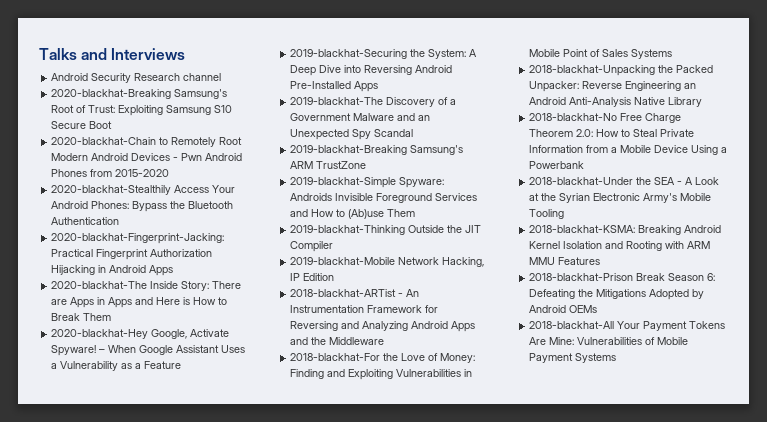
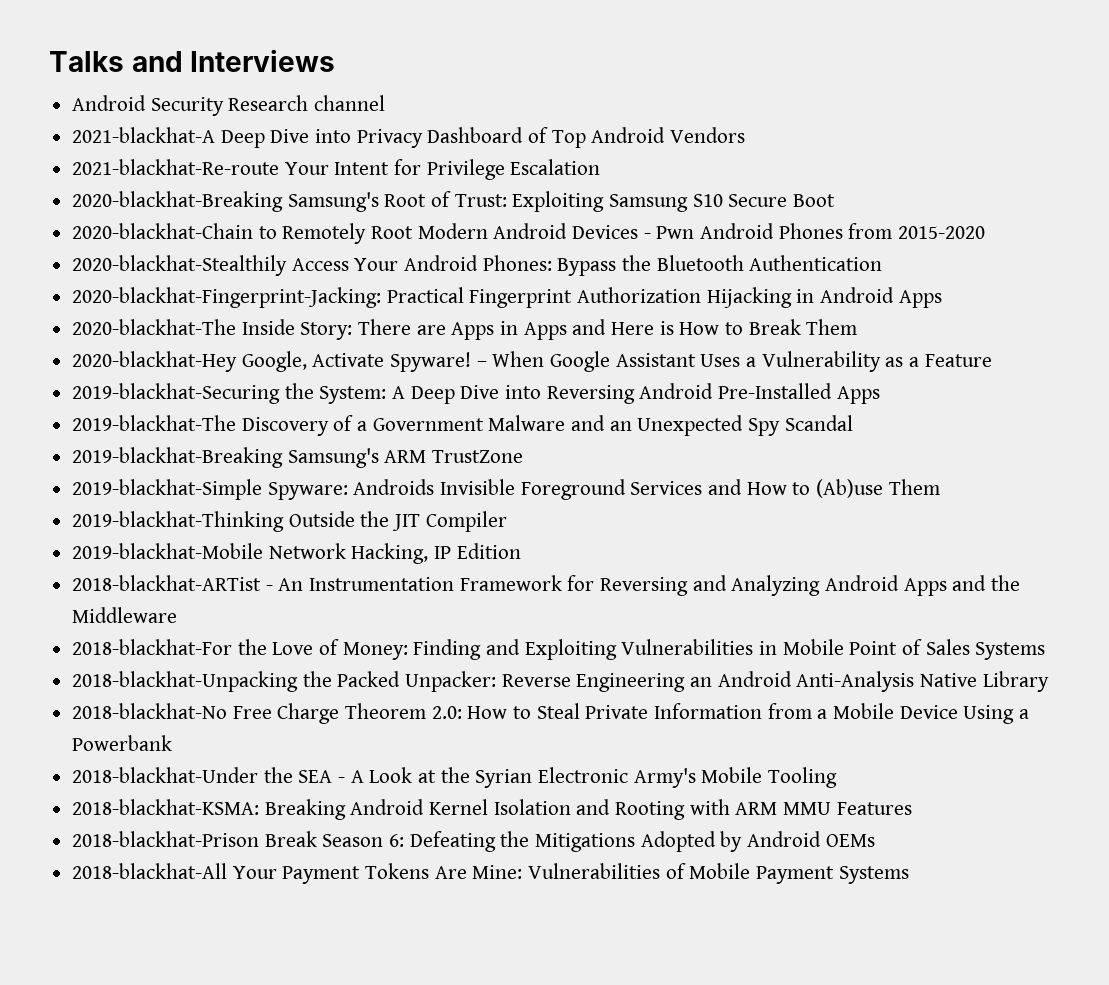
+ 2021-blackhat-A Deep Dive into Privacy Dashboard of Top Android Vendors
+ 2021-blackhat-Re-route Your Intent for Privilege Escalation

